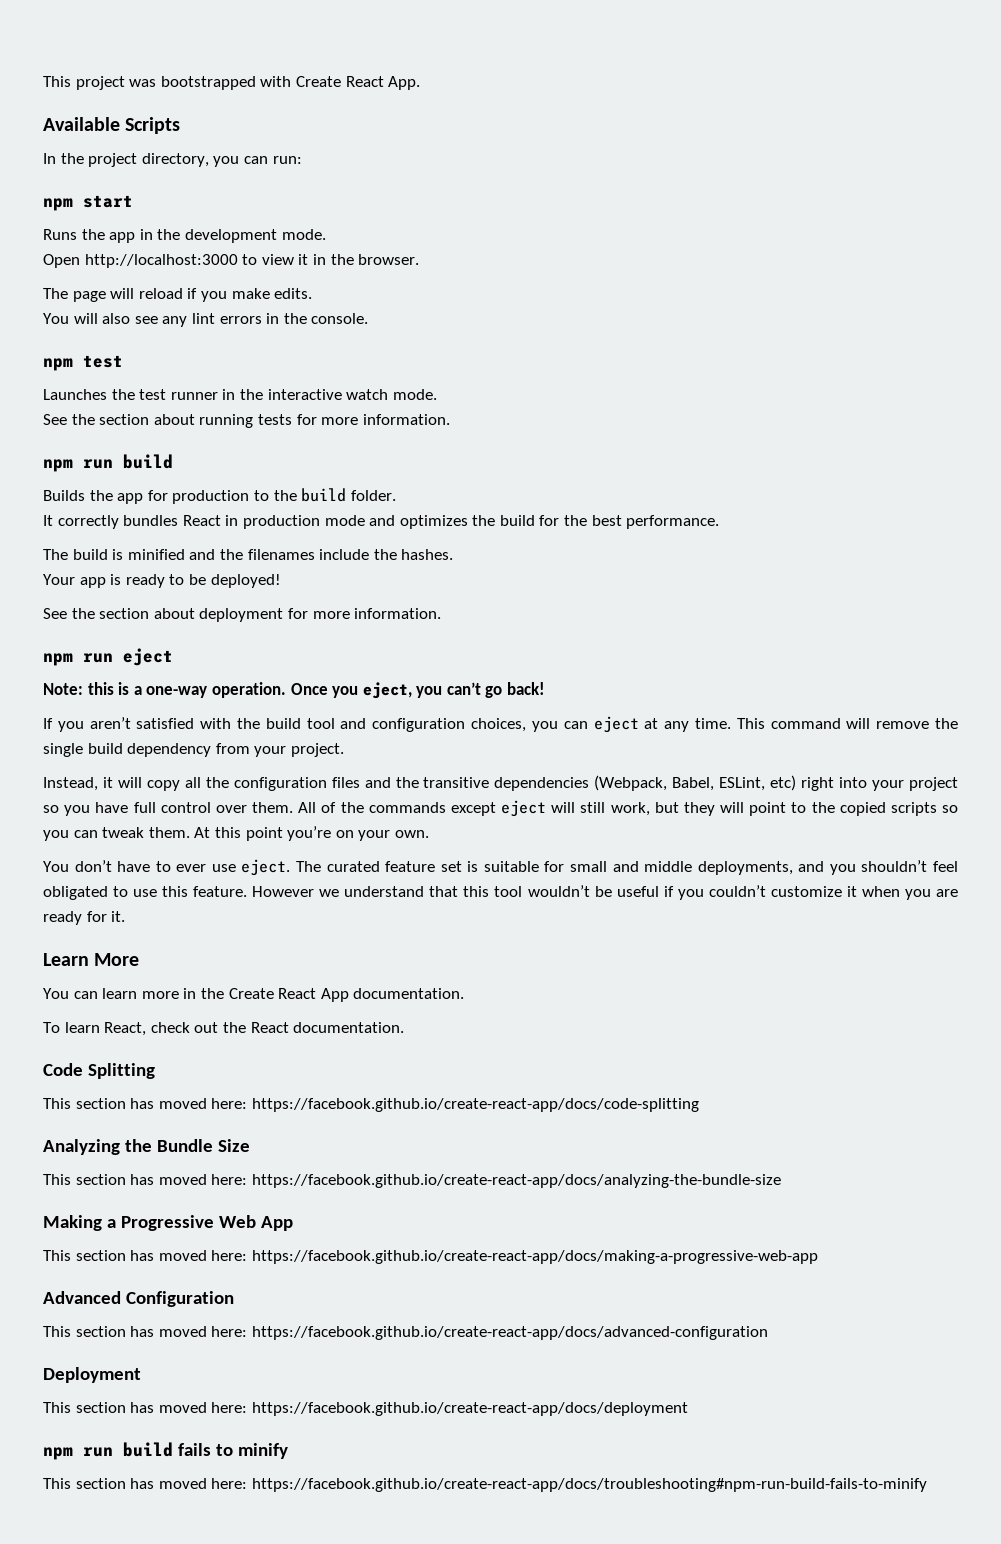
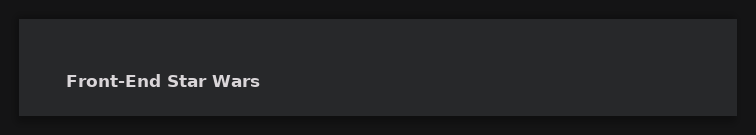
- This project was bootstrapped with Create React App.
- Available Scripts
- In the project directory, you can run:
- npm start
- Runs the app in the development mode.
- Open http://localhost:3000 to view it in the browser.
- The page will reload if you make edits.
- You will also see any lint errors in the console.
- npm test
- Launches the test runner in the interactive watch mode.
- See the section about running tests for more information.
- npm run build
- Builds the app for production to the build folder.
- It correctly bundles React in production mode and optimizes the build for the best performance.
- The build is minified and the filenames include the hashes.
- Your app is ready to be deployed!
- See the section about deployment for more information.
- npm run eject
- Note: this is a one-way operation. Once you eject, you can’t go back!
- If you aren’t satisfied with the build tool and configuration choices, you can eject at any time. This command will remove the single build dependency from your project.
- Instead, it will copy all the configuration files and the transitive dependencies (Webpack, Babel, ESLint, etc) right into your project so you have full control over them. All of the commands except eject will still work, but they will point to the copied scripts so you can tweak them. At this point you’re on your own.
- You don’t have to ever use eject. The curated feature set is suitable for small and middle deployments, and you shouldn’t feel obligated to use this feature. However we understand that this tool wouldn’t be useful if you couldn’t customize it when you are ready for it.
- Learn More
- You can learn more in the Create React App documentation.
- To learn React, check out the React documentation.
- Code Splitting
- This section has moved here: https://facebook.github.io/create-react-app/docs/code-splitting
- Analyzing the Bundle Size
- This section has moved here: https://facebook.github.io/create-react-app/docs/analyzing-the-bundle-size
- Making a Progressive Web App
- This section has moved here: https://facebook.github.io/create-react-app/docs/making-a-progressive-web-app
- Advanced Configuration
- This section has moved here: https://facebook.github.io/create-react-app/docs/advanced-configuration
- Deployment
- This section has moved here: https://facebook.github.io/create-react-app/docs/deployment
- npm run build fails to minify
- This section has moved here: https://facebook.github.io/create-react-app/docs/troubleshooting#npm-run-build-fails-to-minify
+ Front-End Star Wars

